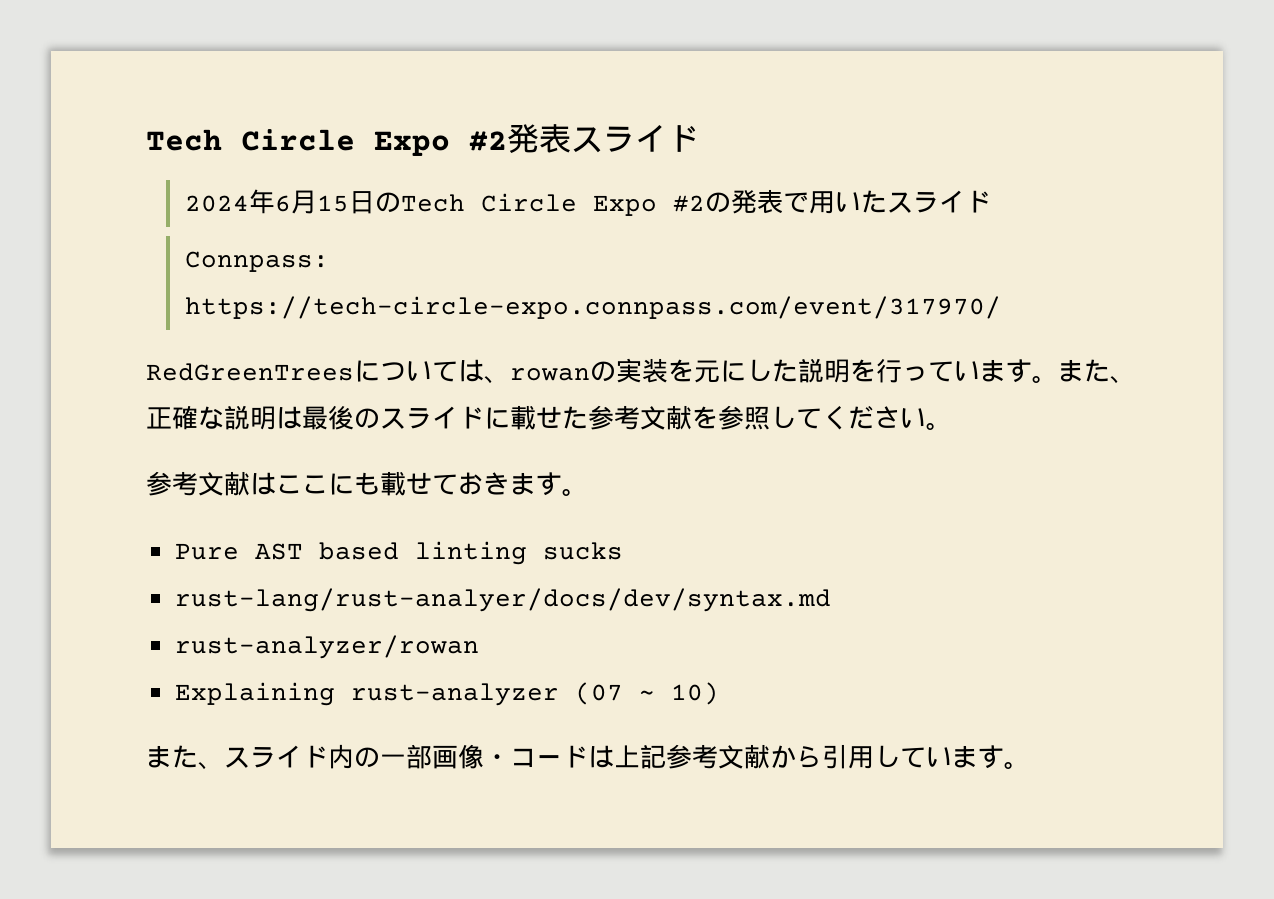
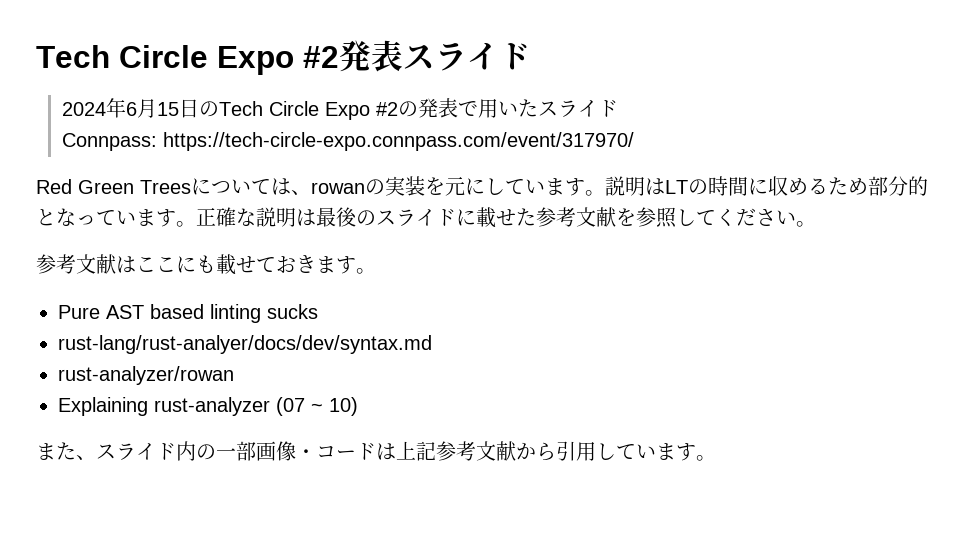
- RedGreenTreesについては、rowanの実装を元にした説明を行っています。
+ Red Green Treesについては、rowanの実装を元にしています。説明はLTの時間に収めるため部分的となっています。
- また、正確な説明は最後のスライドに載せた参考文献を参照してください。
+ 正確な説明は最後のスライドに載せた参考文献を参照してください。

